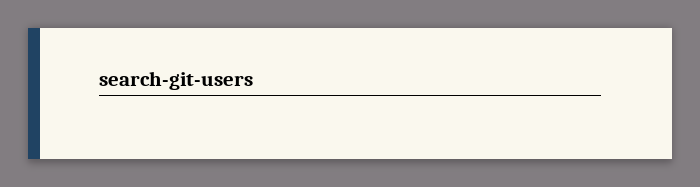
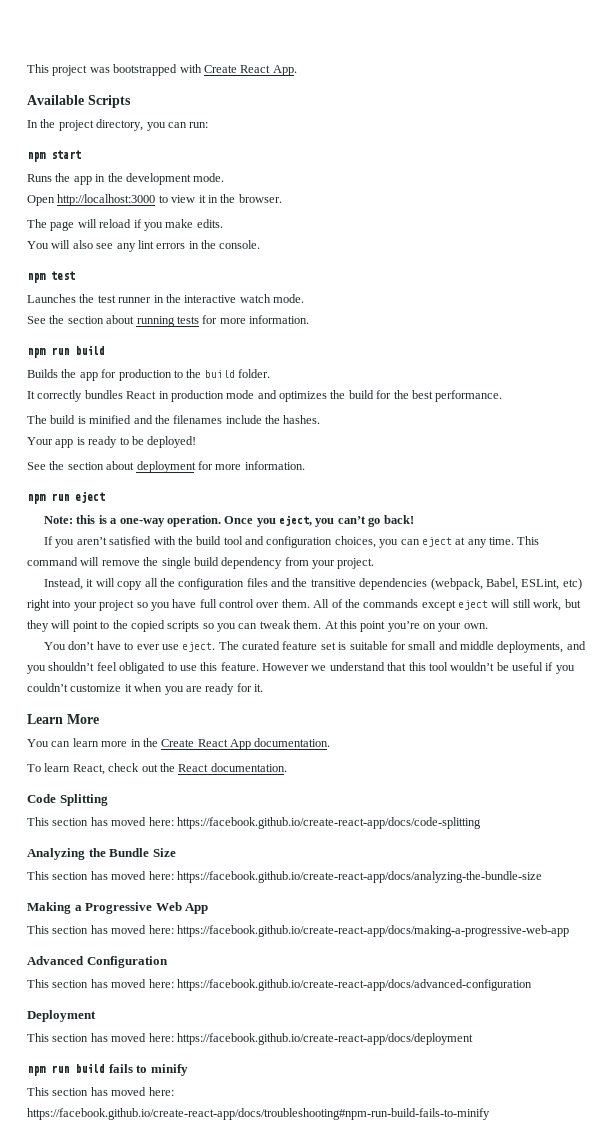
- search-git-users
+ This project was bootstrapped with Create React App.
+ Available Scripts
+ In the project directory, you can run:
+ npm start
+ Runs the app in the development mode.
+ Open http://localhost:3000 to view it in the browser.
+ The page will reload if you make edits.
+ You will also see any lint errors in the console.
+ npm test
+ Launches the test runner in the interactive watch mode.
+ See the section about running tests for more information.
+ npm run build
+ Builds the app for production to the build folder.
+ It correctly bundles React in production mode and optimizes the build for the best performance.
+ The build is minified and the filenames include the hashes.
+ Your app is ready to be deployed!
+ See the section about deployment for more information.
+ npm run eject
+ Note: this is a one-way operation. Once you eject, you can’t go back!
+ If you aren’t satisfied with the build tool and configuration choices, you can eject at any time. This command will remove the single build dependency from your project.
+ Instead, it will copy all the configuration files and the transitive dependencies (webpack, Babel, ESLint, etc) right into your project so you have full control over them. All of the commands except eject will still work, but they will point to the copied scripts so you can tweak them. At this point you’re on your own.
+ You don’t have to ever use eject. The curated feature set is suitable for small and middle deployments, and you shouldn’t feel obligated to use this feature. However we understand that this tool wouldn’t be useful if you couldn’t customize it when you are ready for it.
+ Learn More
+ You can learn more in the Create React App documentation.
+ To learn React, check out the React documentation.
+ Code Splitting
+ This section has moved here: https://facebook.github.io/create-react-app/docs/code-splitting
+ Analyzing the Bundle Size
+ This section has moved here: https://facebook.github.io/create-react-app/docs/analyzing-the-bundle-size
+ Making a Progressive Web App
+ This section has moved here: https://facebook.github.io/create-react-app/docs/making-a-progressive-web-app
+ Advanced Configuration
+ This section has moved here: https://facebook.github.io/create-react-app/docs/advanced-configuration
+ Deployment
+ This section has moved here: https://facebook.github.io/create-react-app/docs/deployment
+ npm run build fails to minify
+ This section has moved here: https://facebook.github.io/create-react-app/docs/troubleshooting#npm-run-build-fails-to-minify

